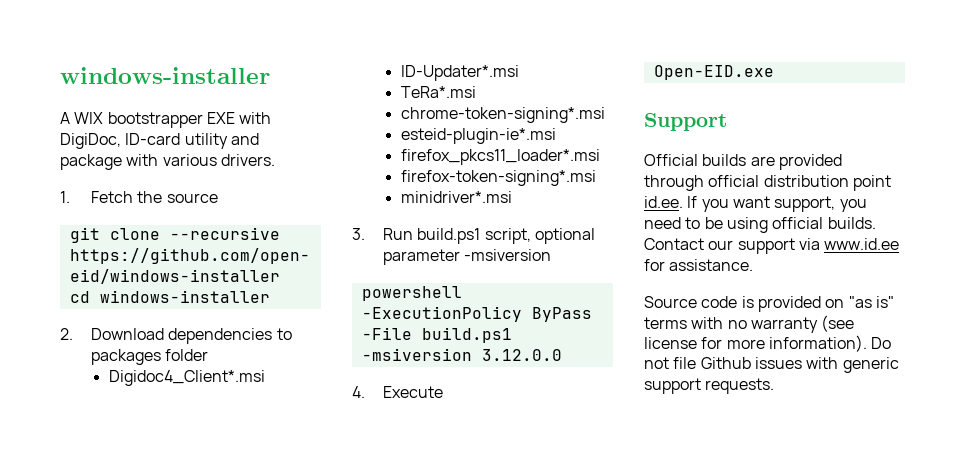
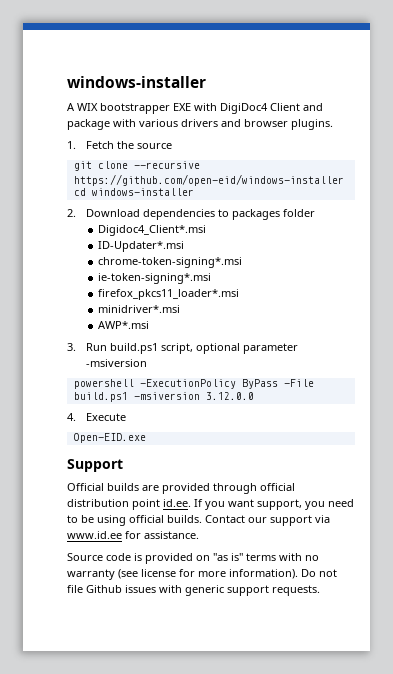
- A WIX bootstrapper EXE with DigiDoc, ID-card utility and package with various drivers.
+ A WIX bootstrapper EXE with DigiDoc4 Client and package with various drivers and browser plugins.
- TeRa*.msi
- esteid-plugin-ie*.msi
+ ie-token-signing*.msi
- firefox-token-signing*.msi
  minidriver*.msi
+ AWP*.msi

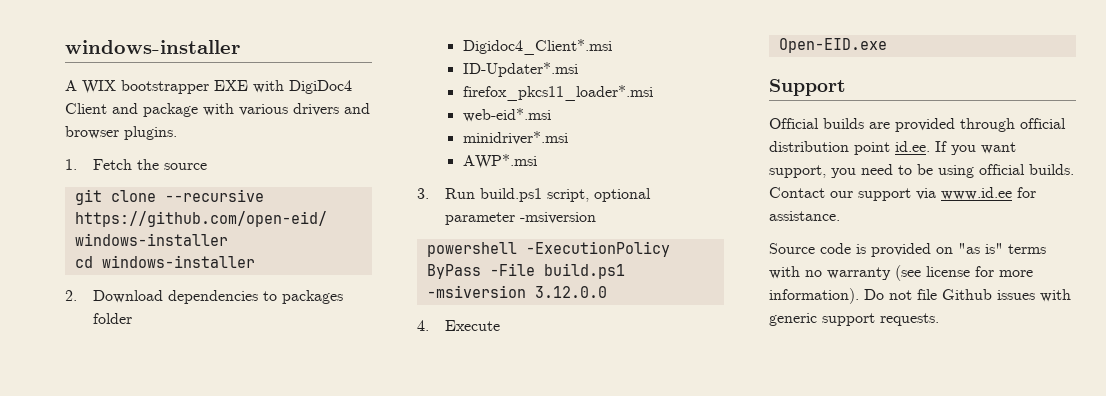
- chrome-token-signing*.msi
- ie-token-signing*.msi
  firefox_pkcs11_loader*.msi
+ web-eid*.msi

